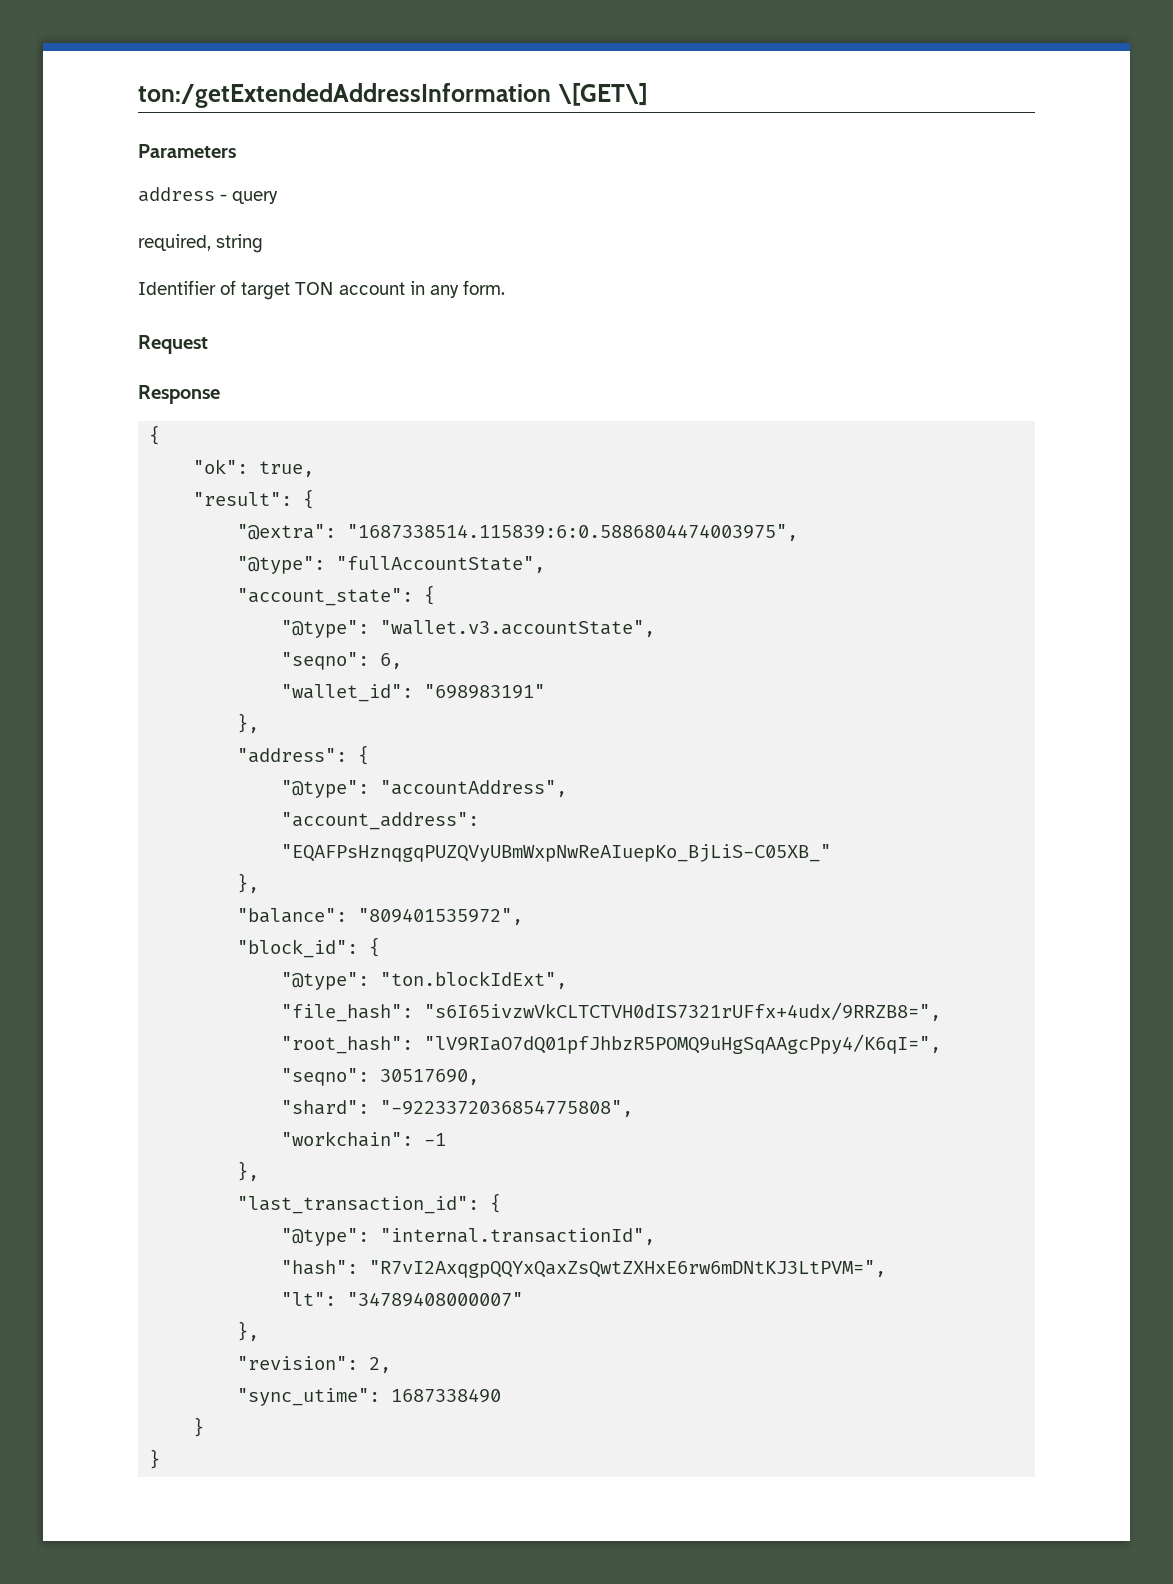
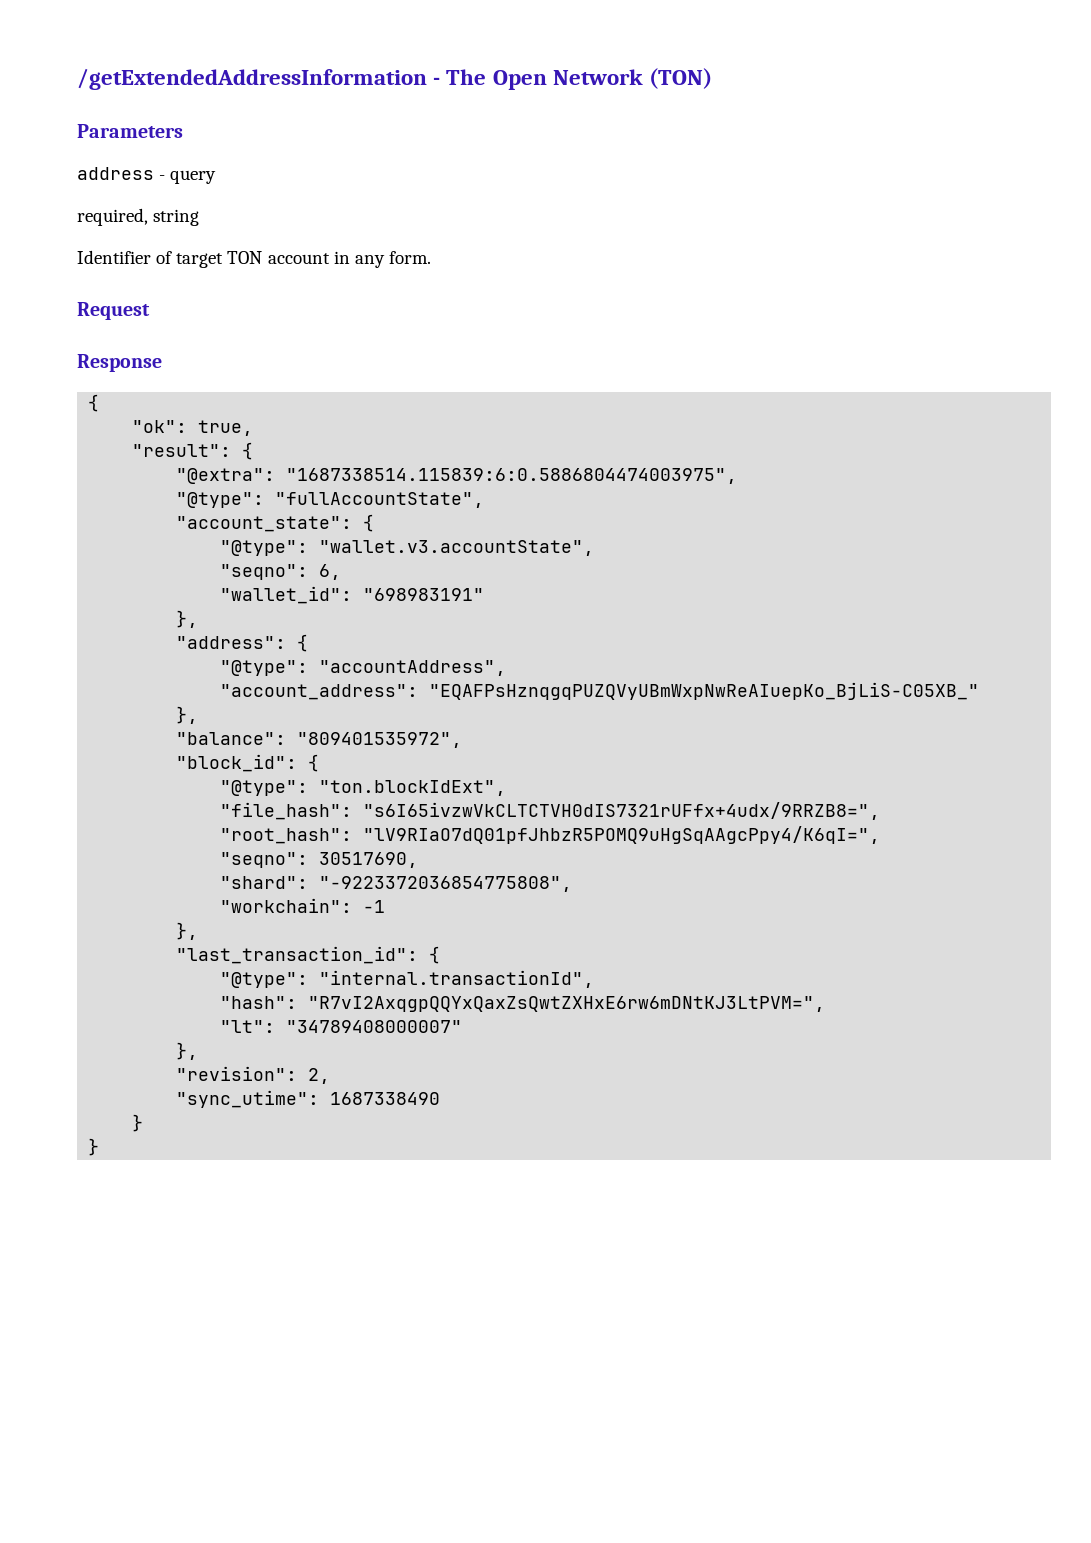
- ton:/getExtendedAddressInformation \[GET\]
+ /getExtendedAddressInformation - The Open Network (TON)

